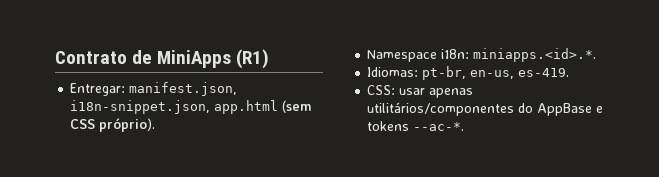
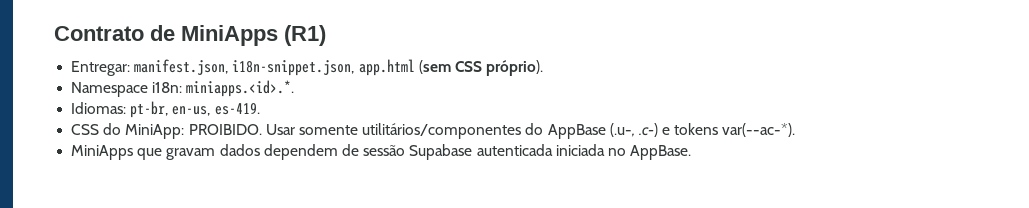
- CSS: usar apenas utilitários/componentes do AppBase e tokens --ac-*.
+ CSS do MiniApp: PROIBIDO. Usar somente utilitários/componentes do AppBase (.u-, .c-) e tokens var(--ac-*).
+ MiniApps que gravam dados dependem de sessão Supabase autenticada iniciada no AppBase.

